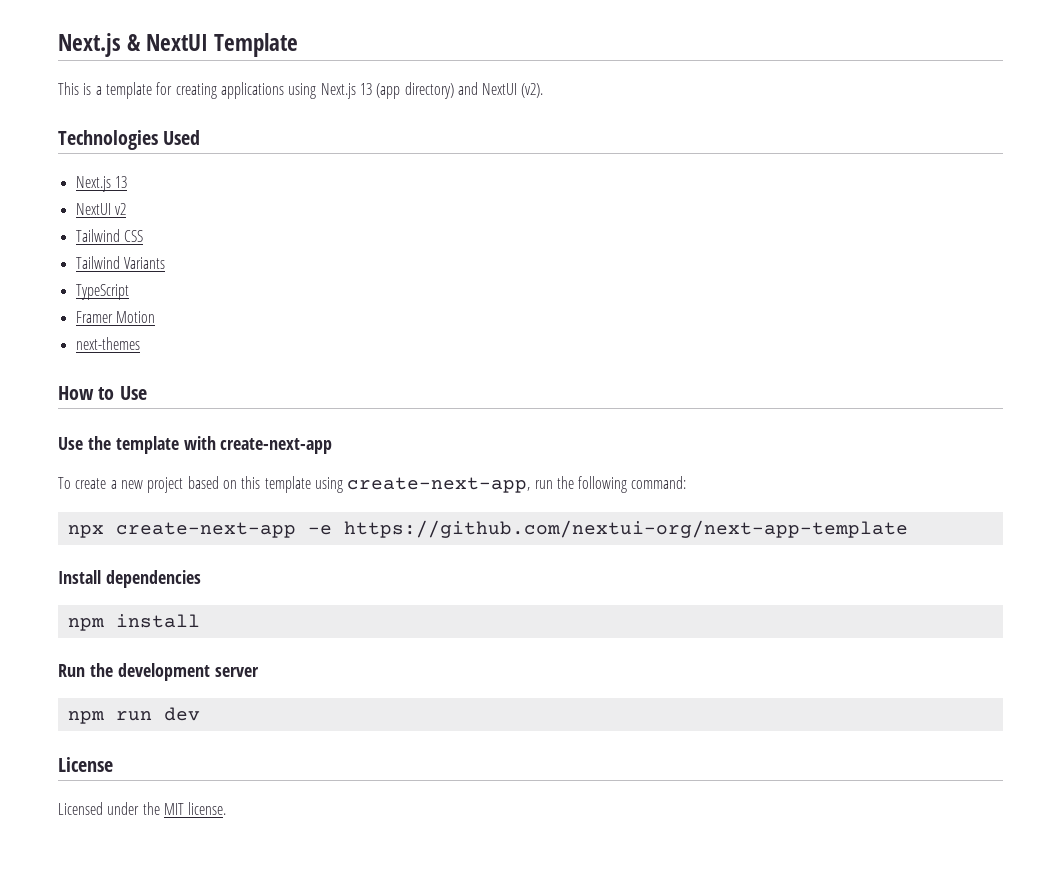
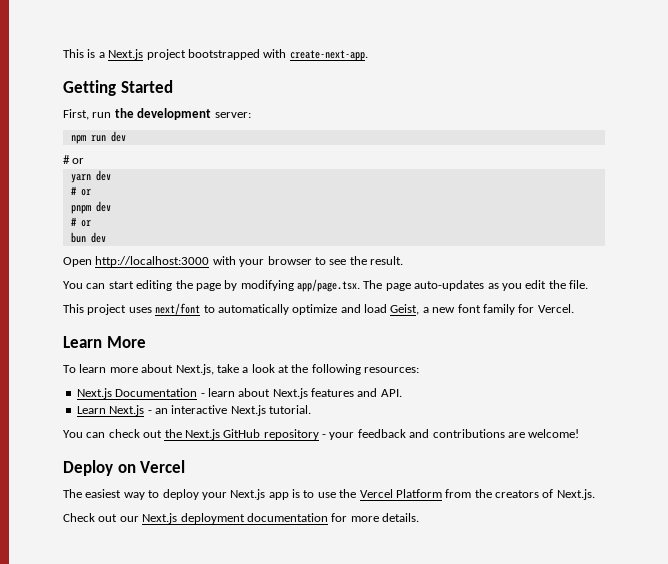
- Next.js & NextUI Template
- This is a template for creating applications using Next.js 13 (app directory) and NextUI (v2).
- Technologies Used
- Next.js 13
- NextUI v2
- Tailwind CSS
- Tailwind Variants
- TypeScript
- Framer Motion
- next-themes
- How to Use
- Use the template with create-next-app
- To create a new project based on this template using create-next-app, run the following command:
- npx create-next-app -e https://github.com/nextui-org/next-app-template
- Install dependencies
- npm install
- Run the development server
+ This is a Next.js project bootstrapped with create-next-app.
+ Getting Started
+ First, run the development server:
  npm run dev
- License
- Licensed under the MIT license.
+ # or
+ yarn dev
+ # or
+ pnpm dev
+ # or
+ bun dev
+ Open http://localhost:3000 with your browser to see the result.
+ You can start editing the page by modifying app/page.tsx. The page auto-updates as you edit the file.
+ This project uses next/font to automatically optimize and load Geist, a new font family for Vercel.
+ Learn More
+ To learn more about Next.js, take a look at the following resources:
+ Next.js Documentation - learn about Next.js features and API.
+ Learn Next.js - an interactive Next.js tutorial.
+ You can check out the Next.js GitHub repository - your feedback and contributions are welcome!
+ Deploy on Vercel
+ The easiest way to deploy your Next.js app is to use the Vercel Platform from the creators of Next.js.
+ Check out our Next.js deployment documentation for more details.

